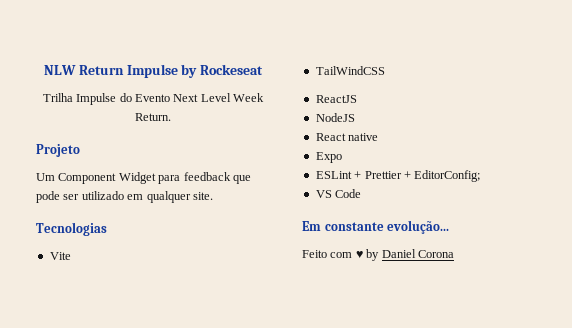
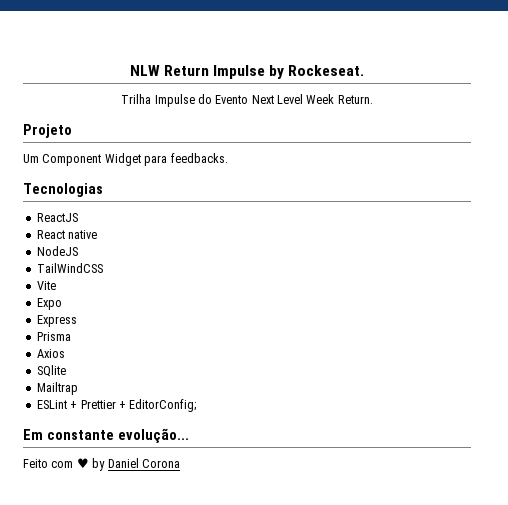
- NLW Return Impulse by Rockeseat
+ NLW Return Impulse by Rockeseat.
- Um Component Widget para feedback que pode ser utilizado em qualquer site.
+ Um Component Widget para feedbacks.
- Vite
- TailWindCSS
- NodeJS
+ NodeJS
+ TailWindCSS
+ Vite
  Expo
+ Express
+ Prisma
+ Axios
+ SQlite
+ Mailtrap
- VS Code

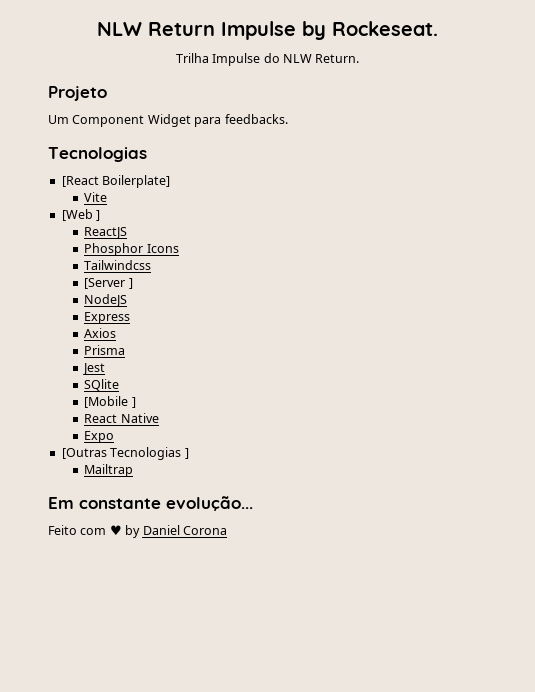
- Trilha Impulse do Evento Next Level Week Return.
+ Trilha Impulse do NLW Return.
+ [React Boilerplate]
+ Vite
+ [Web ]
  ReactJS
- React native
+ Phosphor Icons
+ Tailwindcss
+ [Server ]
  NodeJS
- TailWindCSS
- Vite
+ Express
+ Axios
+ Prisma
+ Jest
+ SQlite
+ [Mobile ]
+ React Native
  Expo
- Express
- Prisma
- Axios
- SQlite
+ [Outras Tecnologias ]
  Mailtrap
- ESLint + Prettier + EditorConfig;

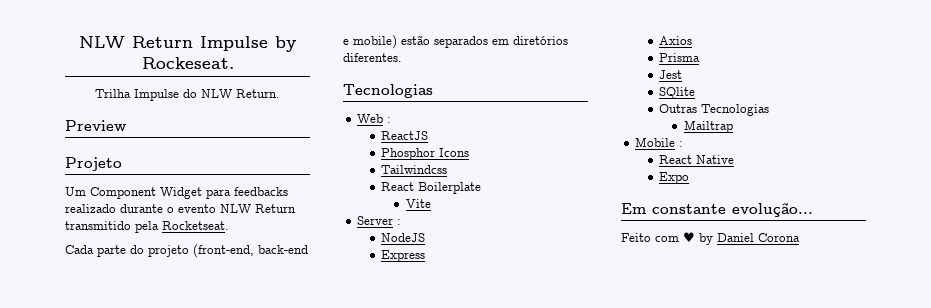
+ Preview
- Um Component Widget para feedbacks.
+ Um Component Widget para feedbacks realizado durante o evento NLW Return transmitido pela Rocketseat.
+ Cada parte do projeto (front-end, back-end e mobile) estão separados em diretórios diferentes.
  Tecnologias
- [React Boilerplate]
- Vite
- [Web ]
+ Web :
- [Server ]
+ React Boilerplate
+ Vite
+ Server :
- [Mobile ]
+ Outras Tecnologias
+ Mailtrap
+ Mobile :
- [Outras Tecnologias ]
- Mailtrap

